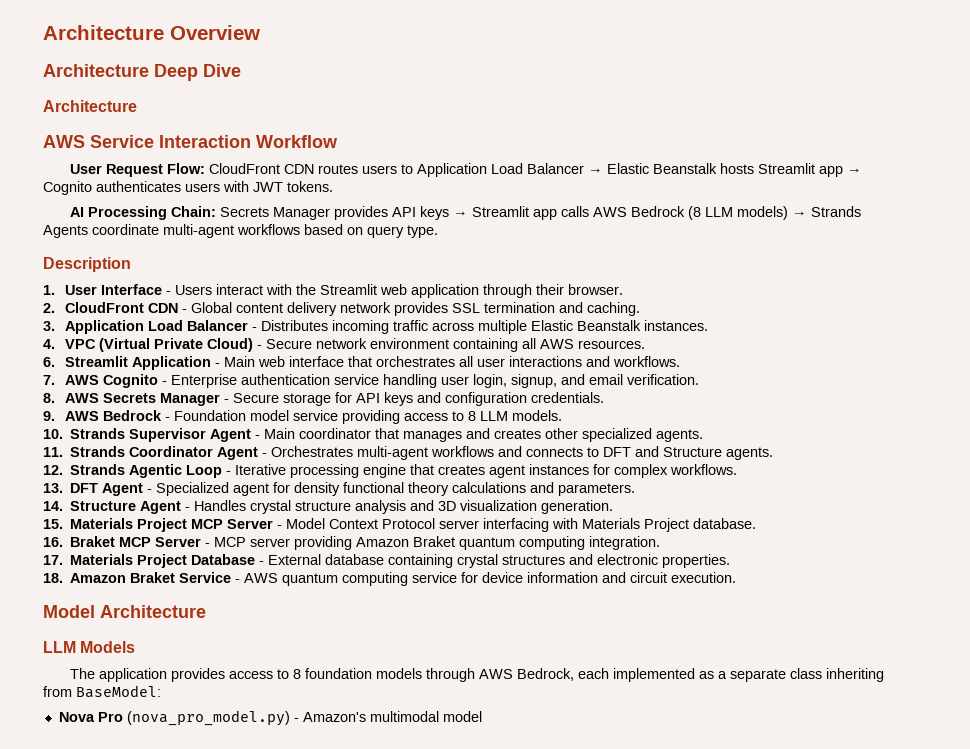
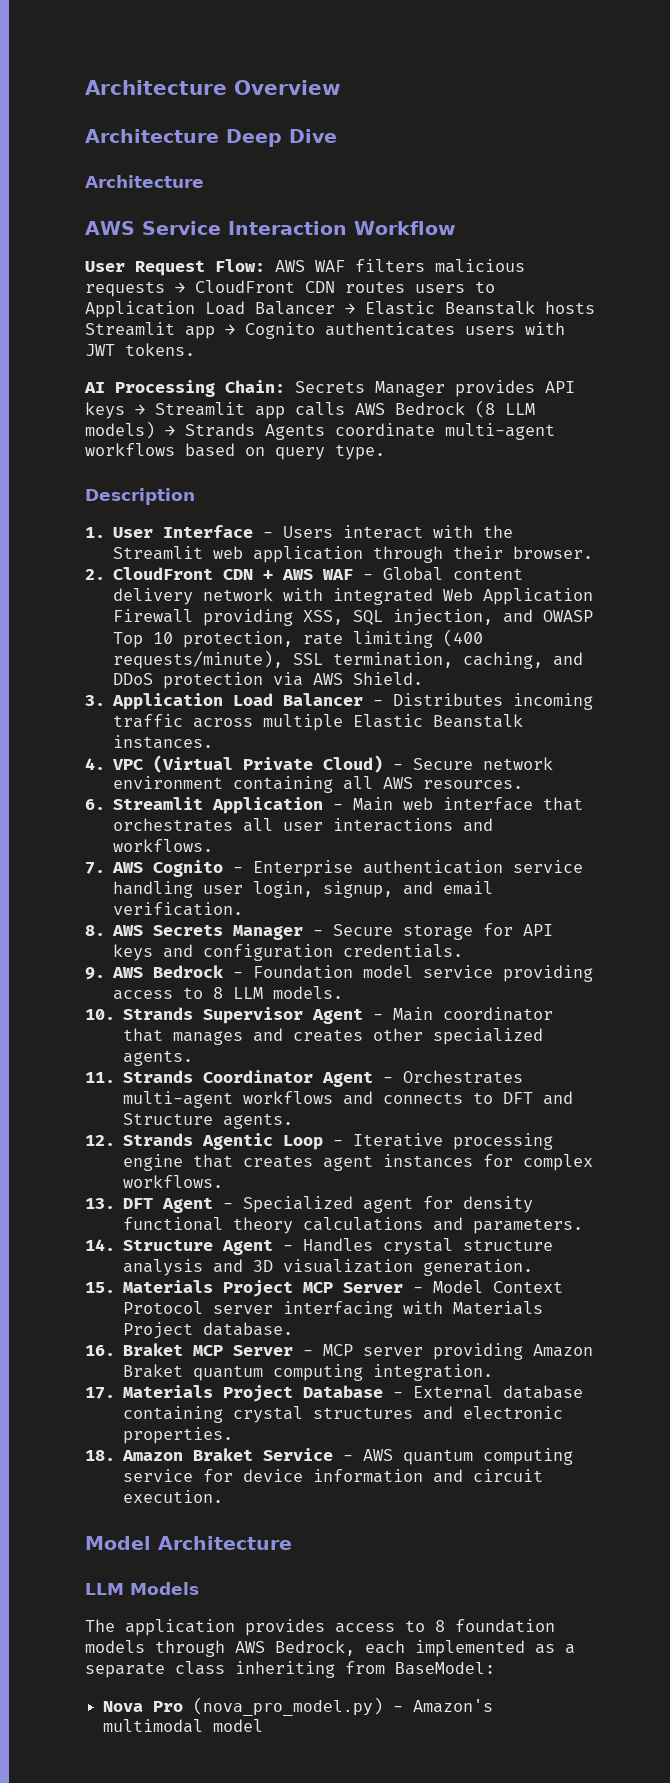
- User Request Flow: CloudFront CDN routes users to Application Load Balancer → Elastic Beanstalk hosts Streamlit app → Cognito authenticates users with JWT tokens.
+ User Request Flow: AWS WAF filters malicious requests → CloudFront CDN routes users to Application Load Balancer → Elastic Beanstalk hosts Streamlit app → Cognito authenticates users with JWT tokens.
- 2. CloudFront CDN - Global content delivery network provides SSL termination and caching.
+ 2. CloudFront CDN + AWS WAF - Global content delivery network with integrated Web Application Firewall providing XSS, SQL injection, and OWASP Top 10 protection, rate limiting (400 requests/minute), SSL termination, caching, and DDoS protection via AWS Shield.

